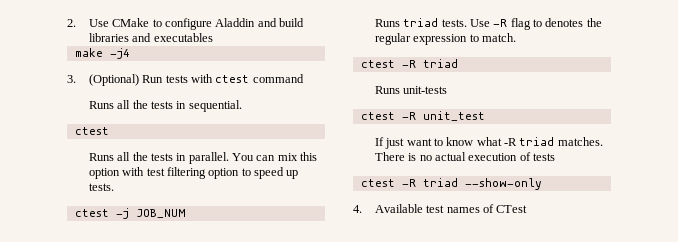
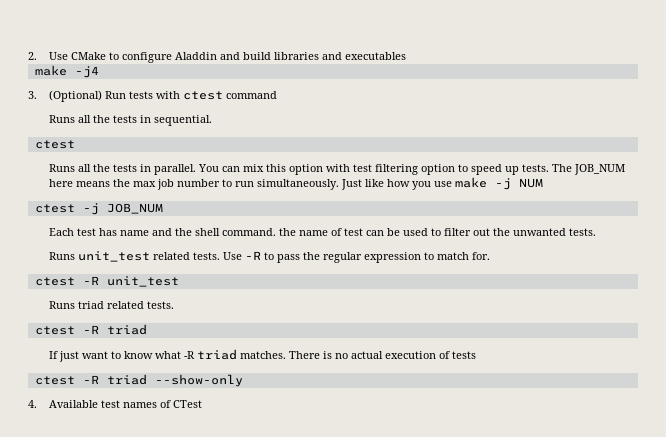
- You can mix this option with test filtering option to speed up tests.
+ You can mix this option with test filtering option to speed up tests. The JOB_NUM here means the max job number to run simultaneously. Just like how you use make -j NUM
  ctest -j JOB_NUM
- Runs triad tests.
+ Each test has name and the shell command. the name of test can be used to filter out the unwanted tests.
+ Runs unit_test related tests.
- Use -R flag to denotes the regular expression to match.
+ Use -R to pass the regular expression to match for.
+ ctest -R unit_test
+ Runs triad related tests.
  ctest -R triad
- Runs unit-tests
- ctest -R unit_test

